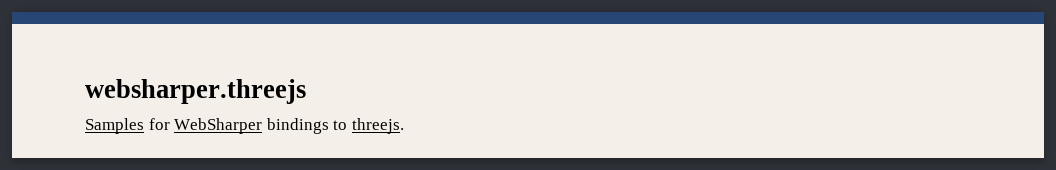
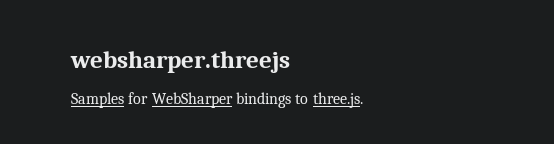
- Samples for WebSharper bindings to threejs.
+ Samples for WebSharper bindings to three.js.

